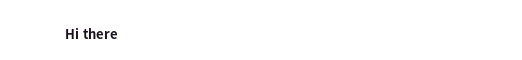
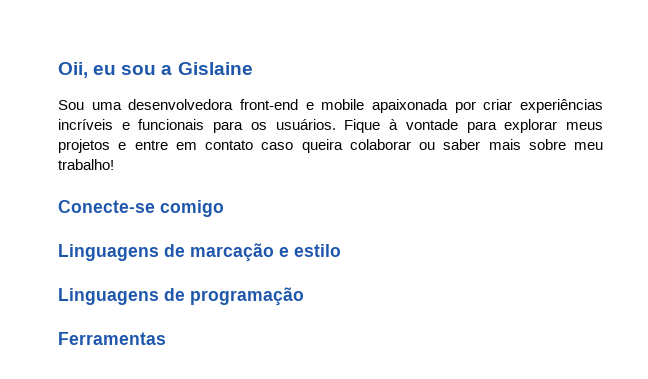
- Hi there
+ Oii, eu sou a Gislaine
+ Sou uma desenvolvedora front-end e mobile apaixonada por criar experiências incríveis e funcionais para os usuários. Fique à vontade para explorar meus projetos e entre em contato caso queira colaborar ou saber mais sobre meu trabalho!
+ Conecte-se comigo
+ Linguagens de marcação e estilo
+ Linguagens de programação
+ Ferramentas

